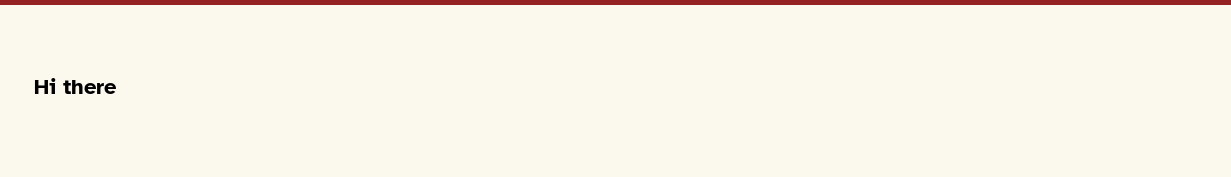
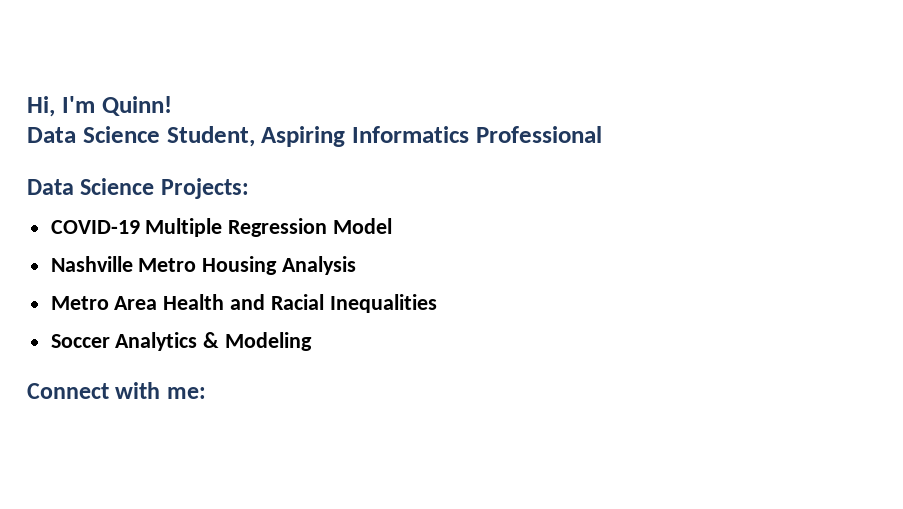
- Hi there
+ Hi, I'm Quinn!
+ Data Science Student, Aspiring Informatics Professional
+ Data Science Projects:
+ COVID-19 Multiple Regression Model
+ Nashville Metro Housing Analysis
+ Metro Area Health and Racial Inequalities
+ Soccer Analytics & Modeling
+ Connect with me:

